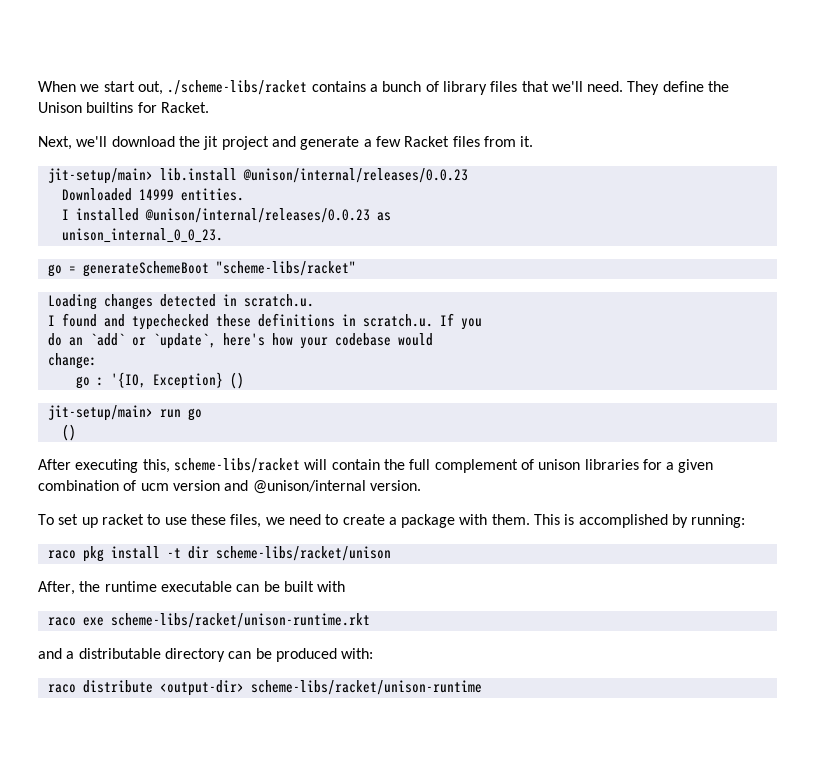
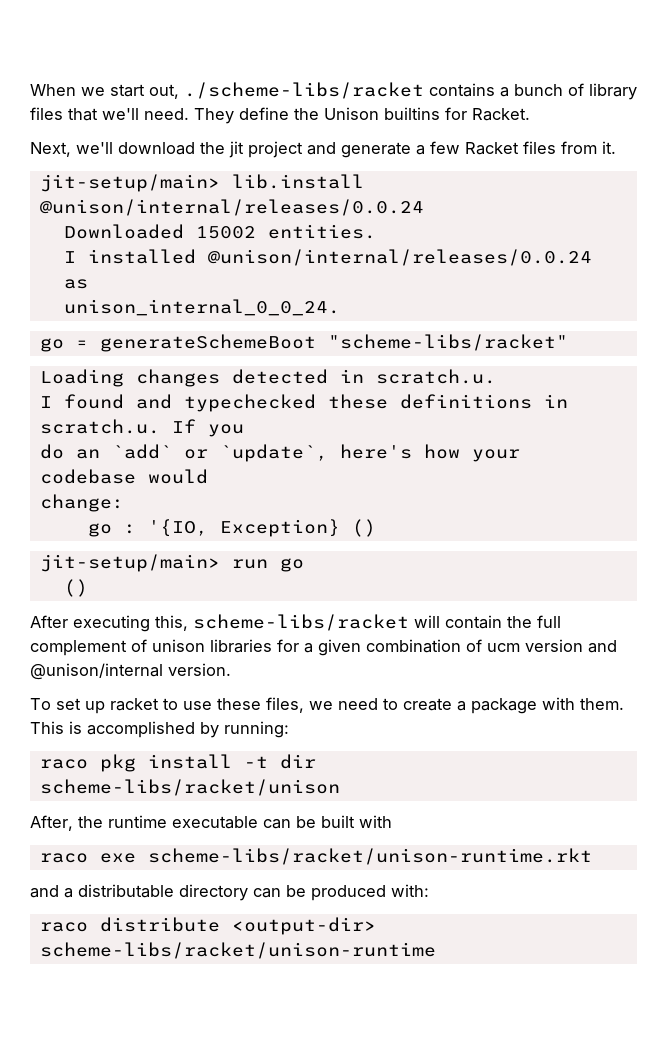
- jit-setup/main> lib.install @unison/internal/releases/0.0.23
+ jit-setup/main> lib.install @unison/internal/releases/0.0.24
- Downloaded 14999 entities.
+ Downloaded 15002 entities.
- I installed @unison/internal/releases/0.0.23 as
+ I installed @unison/internal/releases/0.0.24 as
- unison_internal_0_0_23.
+ unison_internal_0_0_24.

